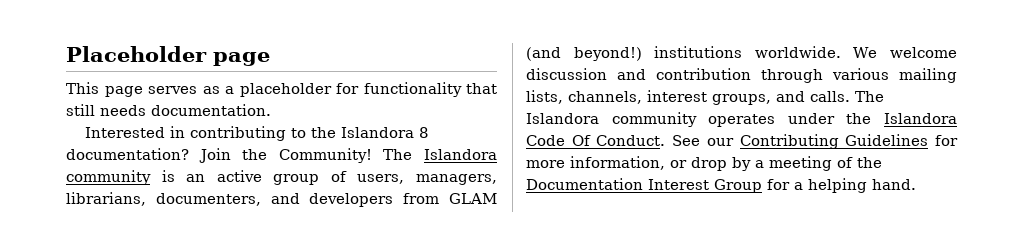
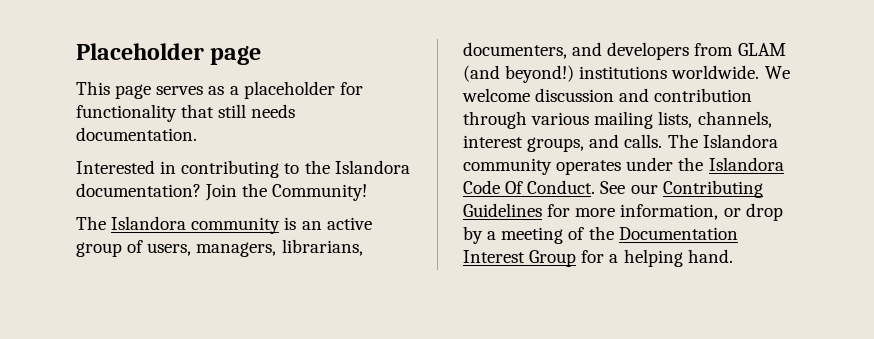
- Interested in contributing to the Islandora 8 documentation?
+ Interested in contributing to the Islandora documentation?
- Join the Community! The Islandora community is an active group of users, managers, librarians, documenters, and developers from GLAM (and beyond!) institutions worldwide.
+ Join the Community!
+ The Islandora community is an active group of users, managers, librarians, documenters, and developers from GLAM (and beyond!) institutions worldwide.

